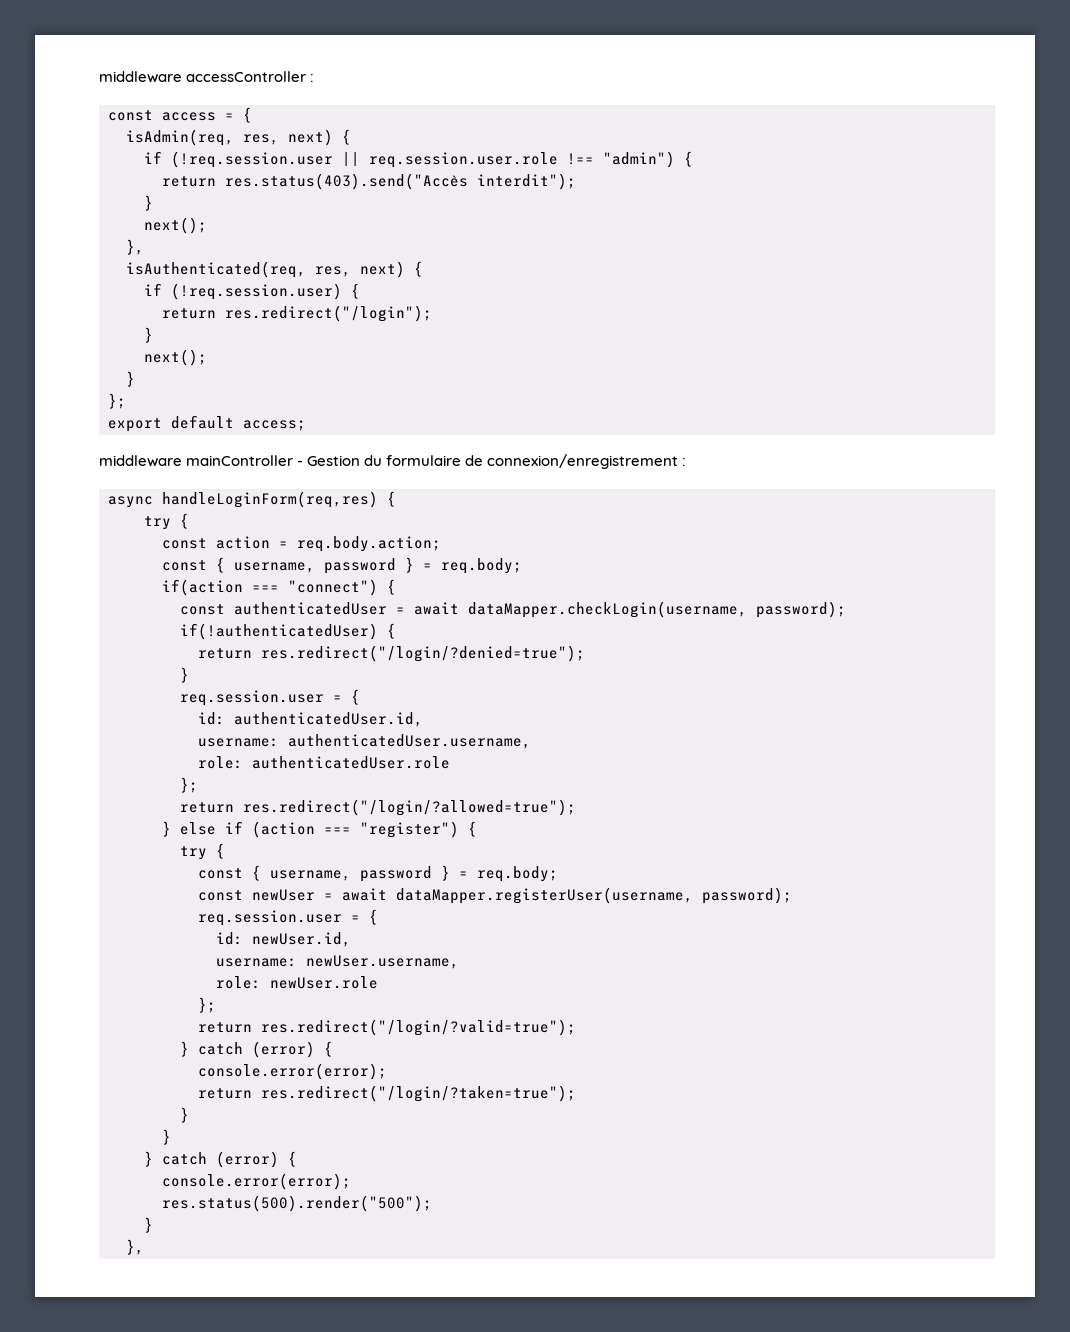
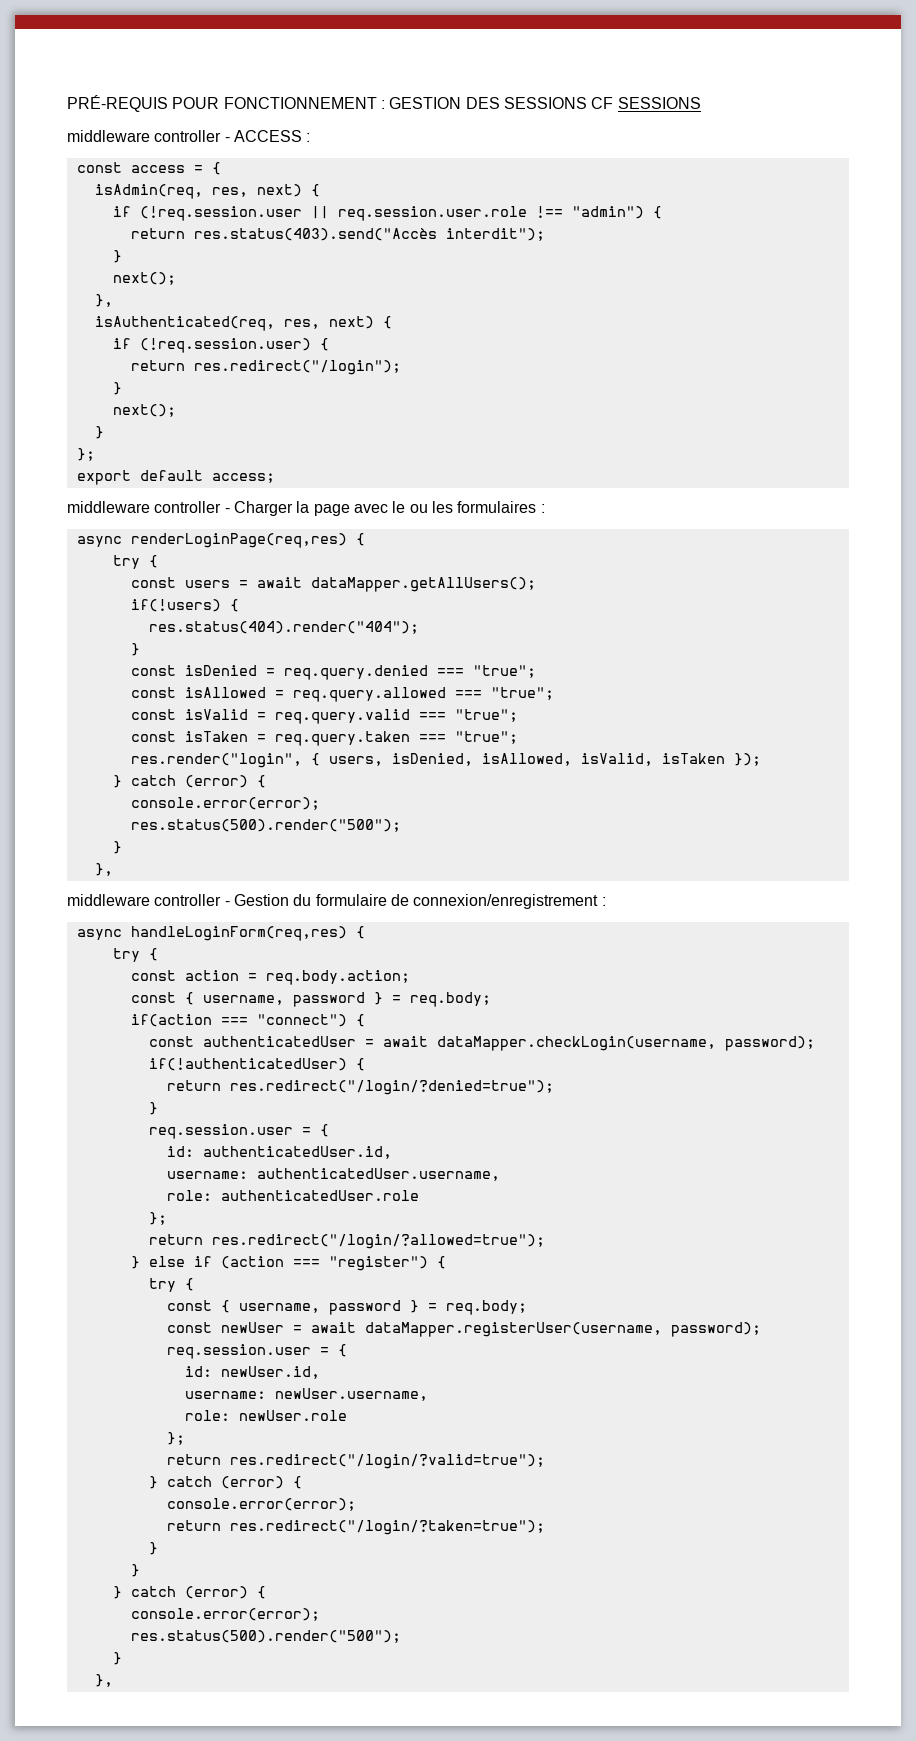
- middleware accessController :
+ PRÉ-REQUIS POUR FONCTIONNEMENT : GESTION DES SESSIONS CF SESSIONS
+ middleware controller - ACCESS :
- middleware mainController - Gestion du formulaire de connexion/enregistrement :
+ middleware controller - Charger la page avec le ou les formulaires :
+ async renderLoginPage(req,res) {
+ try {
+ const users = await dataMapper.getAllUsers();
+ if(!users) {
+ res.status(404).render("404");
+ }
+ const isDenied = req.query.denied === "true";
+ const isAllowed = req.query.allowed === "true";
+ const isValid = req.query.valid === "true";
+ const isTaken = req.query.taken === "true";
+ res.render("login", { users, isDenied, isAllowed, isValid, isTaken });
+ } catch (error) {
+ console.error(error);
+ res.status(500).render("500");
+ }
+ },
+ middleware controller - Gestion du formulaire de connexion/enregistrement :

